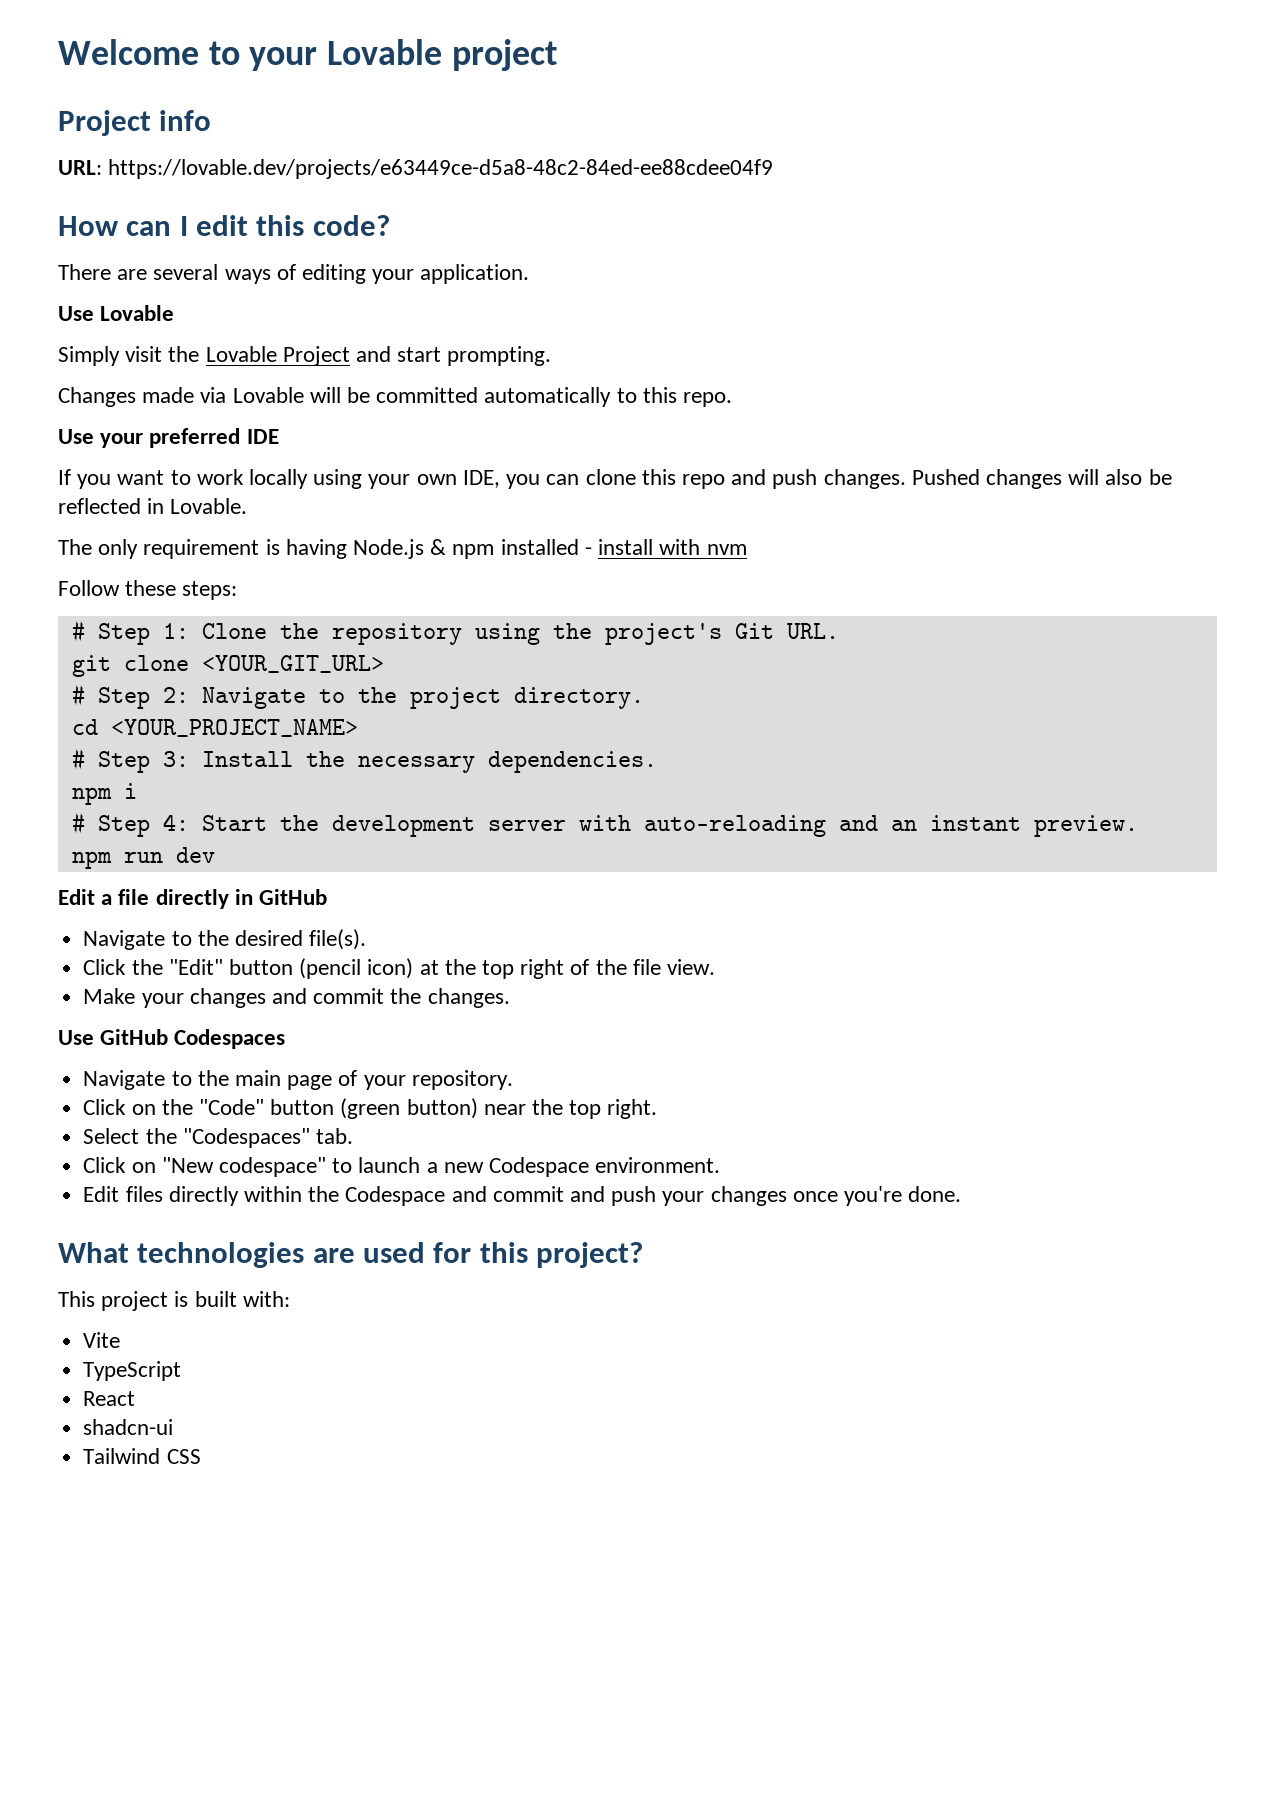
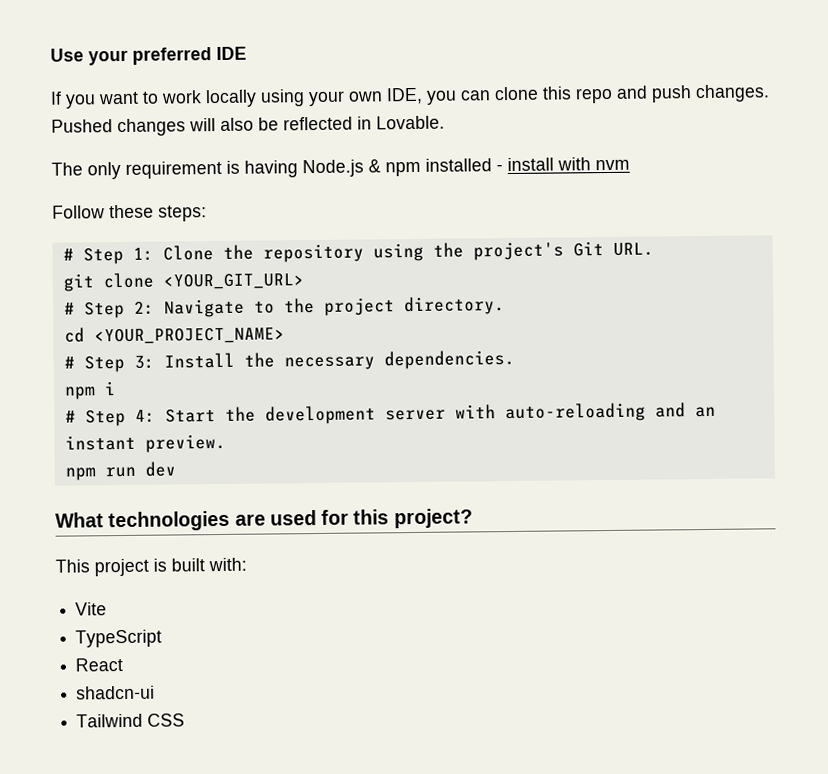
- Welcome to your Lovable project
- Project info
- URL: https://lovable.dev/projects/e63449ce-d5a8-48c2-84ed-ee88cdee04f9
- How can I edit this code?
- There are several ways of editing your application.
- Use Lovable
- Simply visit the Lovable Project and start prompting.
- Changes made via Lovable will be committed automatically to this repo.
- Edit a file directly in GitHub
- Navigate to the desired file(s).
- Click the "Edit" button (pencil icon) at the top right of the file view.
- Make your changes and commit the changes.
- Use GitHub Codespaces
- Navigate to the main page of your repository.
- Click on the "Code" button (green button) near the top right.
- Select the "Codespaces" tab.
- Click on "New codespace" to launch a new Codespace environment.
- Edit files directly within the Codespace and commit and push your changes once you're done.

